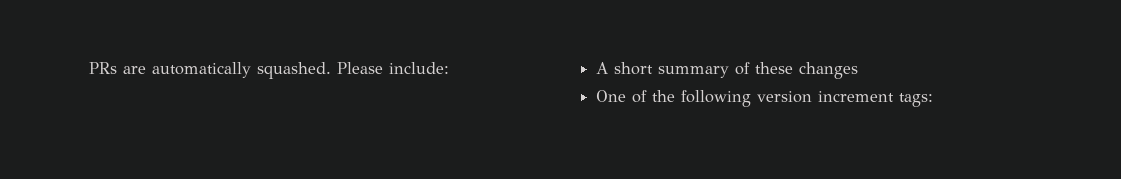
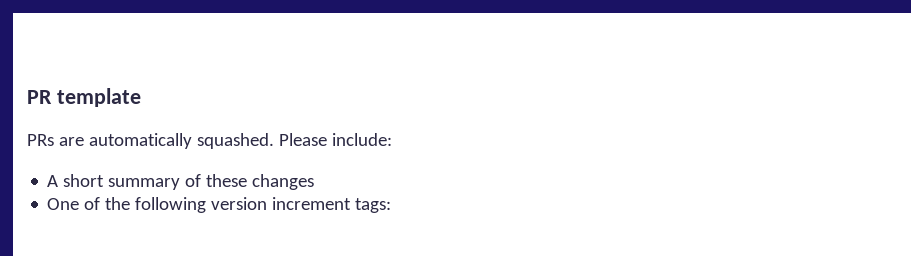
+ PR template

